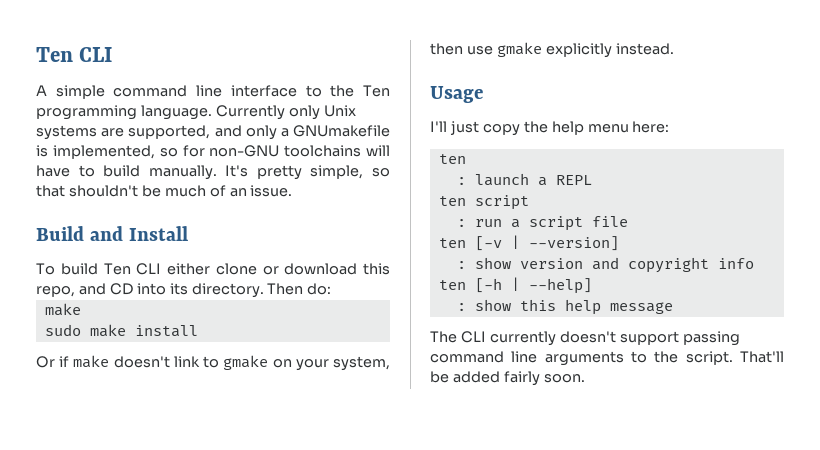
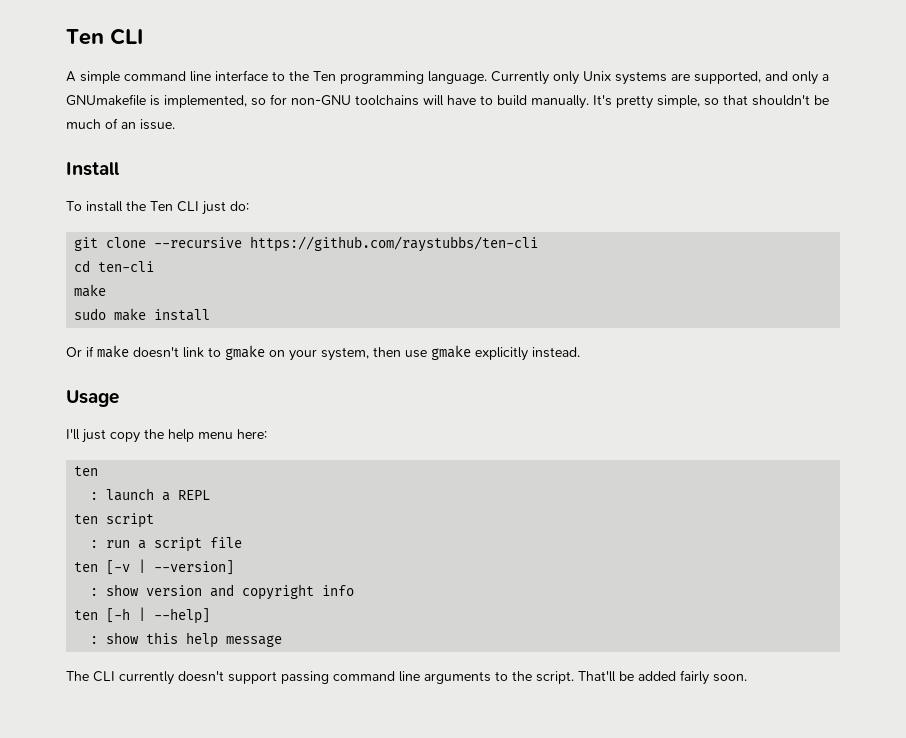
- Build and Install
+ Install
- To build Ten CLI either clone or download this repo, and CD into its directory. Then do:
+ To install the Ten CLI just do:
+ git clone --recursive https://github.com/raystubbs/ten-cli
+ cd ten-cli

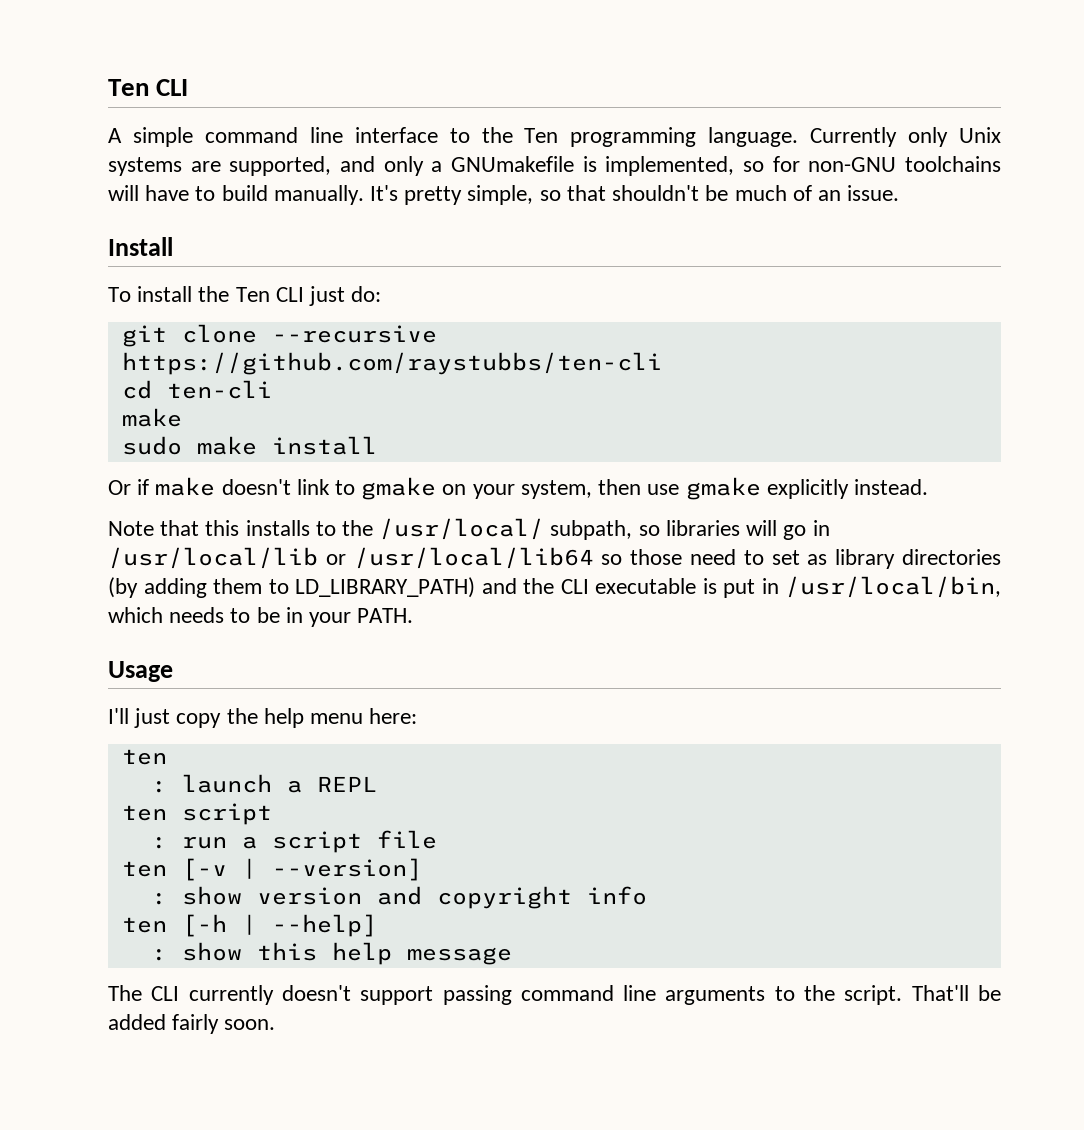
+ Note that this installs to the /usr/local/ subpath, so libraries will go in /usr/local/lib or /usr/local/lib64 so those need to set as library directories (by adding them to LD_LIBRARY_PATH) and the CLI executable is put in /usr/local/bin, which needs to be in your PATH.

